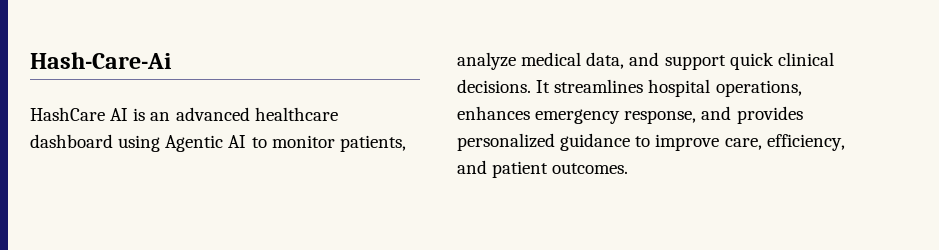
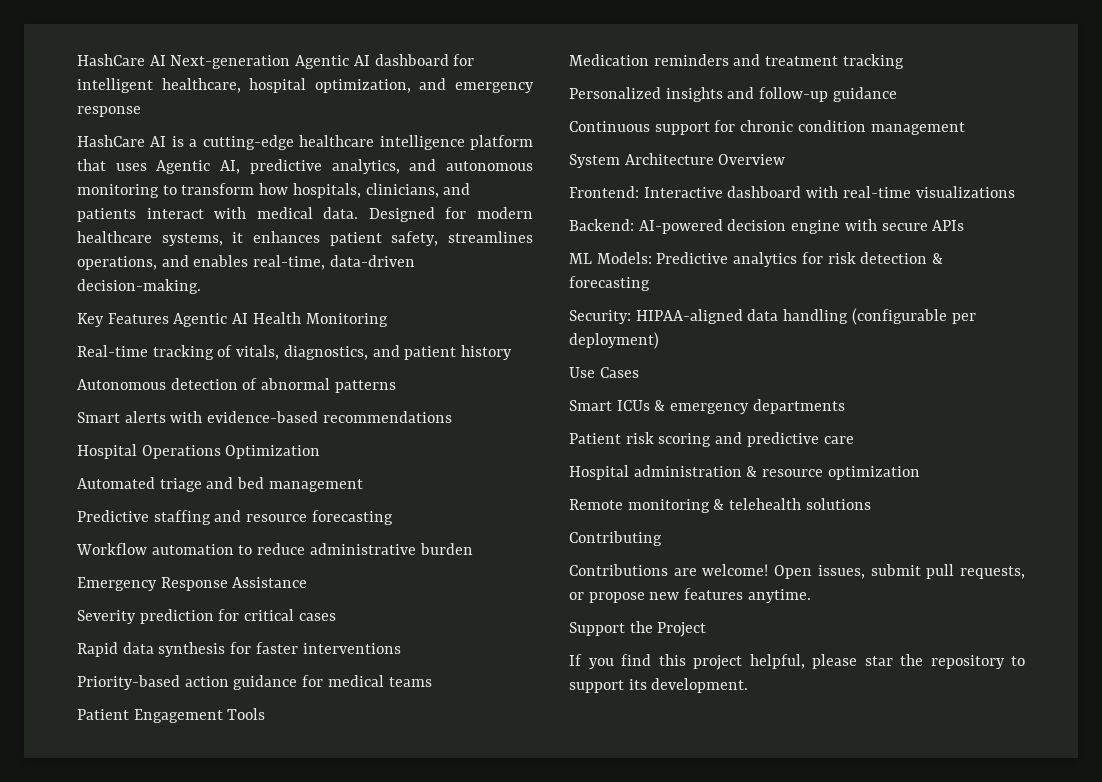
- Hash-Care-Ai
- HashCare AI is an advanced healthcare dashboard using Agentic AI to monitor patients, analyze medical data, and support quick clinical decisions. It streamlines hospital operations, enhances emergency response, and provides personalized guidance to improve care, efficiency, and patient outcomes.
+ HashCare AI Next-generation Agentic AI dashboard for intelligent healthcare, hospital optimization, and emergency response
+ HashCare AI is a cutting-edge healthcare intelligence platform that uses Agentic AI, predictive analytics, and autonomous monitoring to transform how hospitals, clinicians, and patients interact with medical data. Designed for modern healthcare systems, it enhances patient safety, streamlines operations, and enables real-time, data-driven decision-making.
+ Key Features Agentic AI Health Monitoring
+ Real-time tracking of vitals, diagnostics, and patient history
+ Autonomous detection of abnormal patterns
+ Smart alerts with evidence-based recommendations
+ Hospital Operations Optimization
+ Automated triage and bed management
+ Predictive staffing and resource forecasting
+ Workflow automation to reduce administrative burden
+ Emergency Response Assistance
+ Severity prediction for critical cases
+ Rapid data synthesis for faster interventions
+ Priority-based action guidance for medical teams
+ Patient Engagement Tools
+ Medication reminders and treatment tracking
+ Personalized insights and follow-up guidance
+ Continuous support for chronic condition management
+ System Architecture Overview
+ Frontend: Interactive dashboard with real-time visualizations
+ Backend: AI-powered decision engine with secure APIs
+ ML Models: Predictive analytics for risk detection & forecasting
+ Security: HIPAA-aligned data handling (configurable per deployment)
+ Use Cases
+ Smart ICUs & emergency departments
+ Patient risk scoring and predictive care
+ Hospital administration & resource optimization
+ Remote monitoring & telehealth solutions
+ Contributing
+ Contributions are welcome! Open issues, submit pull requests, or propose new features anytime.
+ Support the Project
+ If you find this project helpful, please star the repository to support its development.

